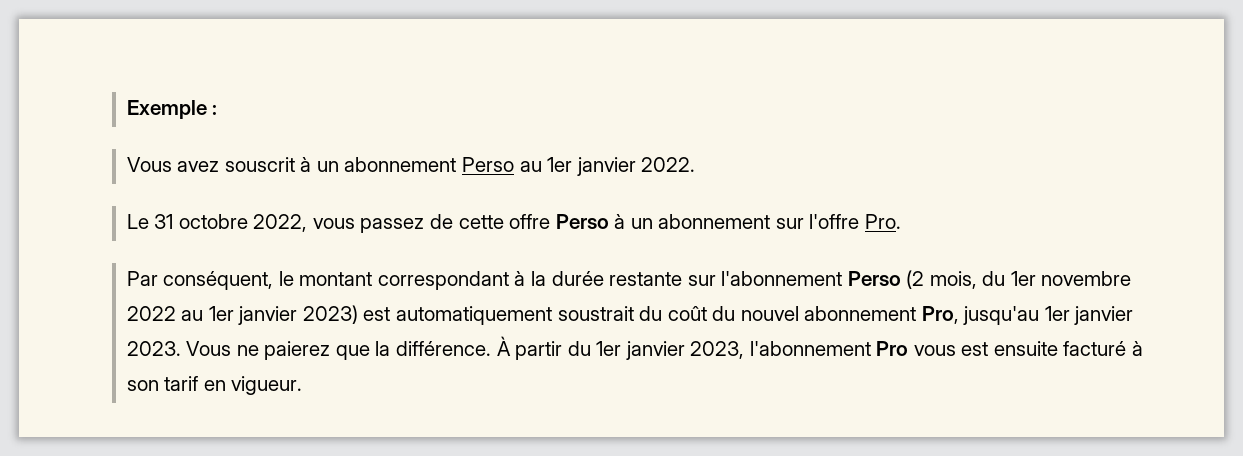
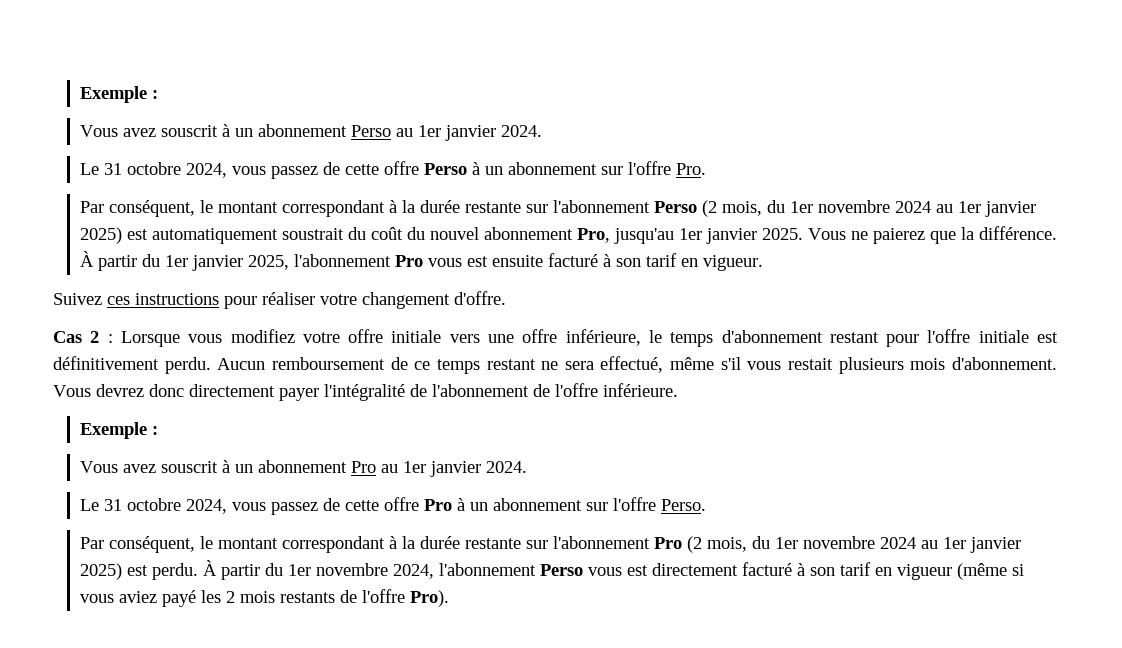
- Vous avez souscrit à un abonnement Perso au 1er janvier 2022.
- Le 31 octobre 2022, vous passez de cette offre Perso à un abonnement sur l'offre Pro.
+ Vous avez souscrit à un abonnement Perso au 1er janvier 2024.
+ Le 31 octobre 2024, vous passez de cette offre Perso à un abonnement sur l'offre Pro.
- Par conséquent, le montant correspondant à la durée restante sur l'abonnement Perso (2 mois, du 1er novembre 2022 au 1er janvier 2023) est automatiquement soustrait du coût du nouvel abonnement Pro, jusqu'au 1er janvier 2023.
+ Par conséquent, le montant correspondant à la durée restante sur l'abonnement Perso (2 mois, du 1er novembre 2024 au 1er janvier 2025) est automatiquement soustrait du coût du nouvel abonnement Pro, jusqu'au 1er janvier 2025.
- À partir du 1er janvier 2023, l'abonnement Pro vous est ensuite facturé à son tarif en vigueur.
+ À partir du 1er janvier 2025, l'abonnement Pro vous est ensuite facturé à son tarif en vigueur.
+ Suivez ces instructions pour réaliser votre changement d'offre.
+ Cas 2 : Lorsque vous modifiez votre offre initiale vers une offre inférieure, le temps d'abonnement restant pour l'offre initiale est définitivement perdu. Aucun remboursement de ce temps restant ne sera effectué, même s'il vous restait plusieurs mois d'abonnement. Vous devrez donc directement payer l'intégralité de l'abonnement de l'offre inférieure.
+ Exemple :
+ Vous avez souscrit à un abonnement Pro au 1er janvier 2024.
+ Le 31 octobre 2024, vous passez de cette offre Pro à un abonnement sur l'offre Perso.
+ Par conséquent, le montant correspondant à la durée restante sur l'abonnement Pro (2 mois, du 1er novembre 2024 au 1er janvier 2025) est perdu. À partir du 1er novembre 2024, l'abonnement Perso vous est directement facturé à son tarif en vigueur (même si vous aviez payé les 2 mois restants de l'offre Pro).

